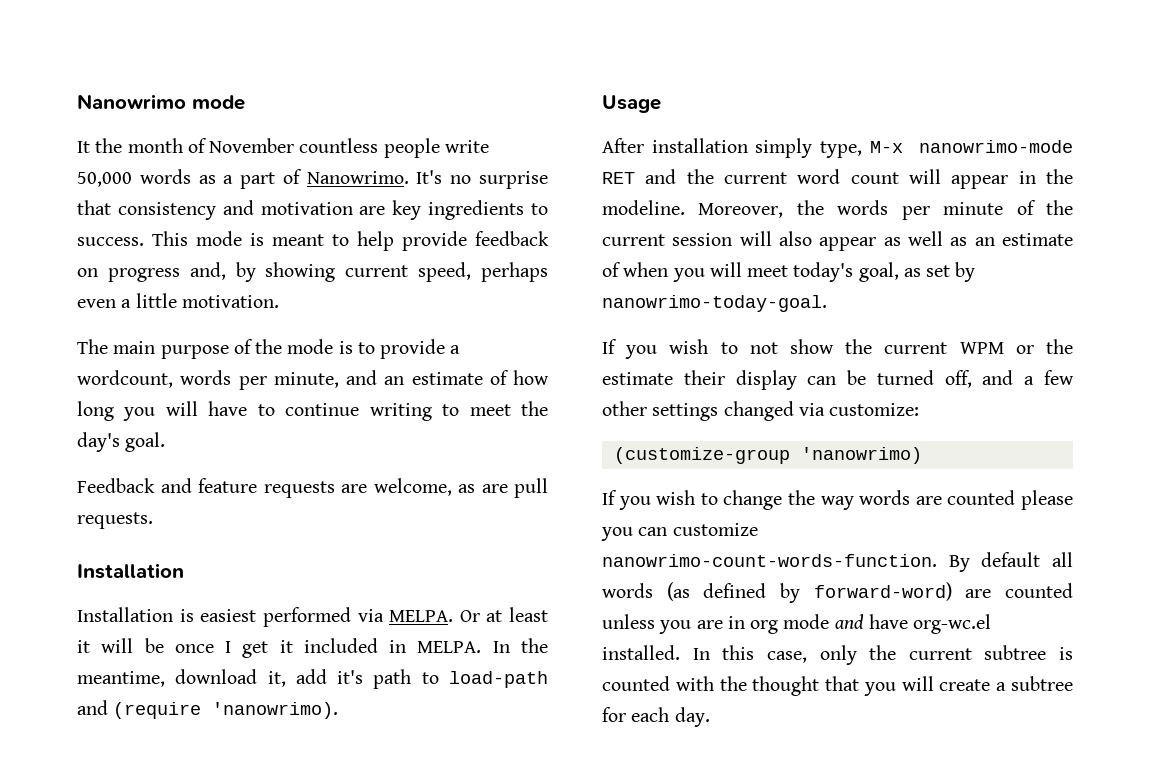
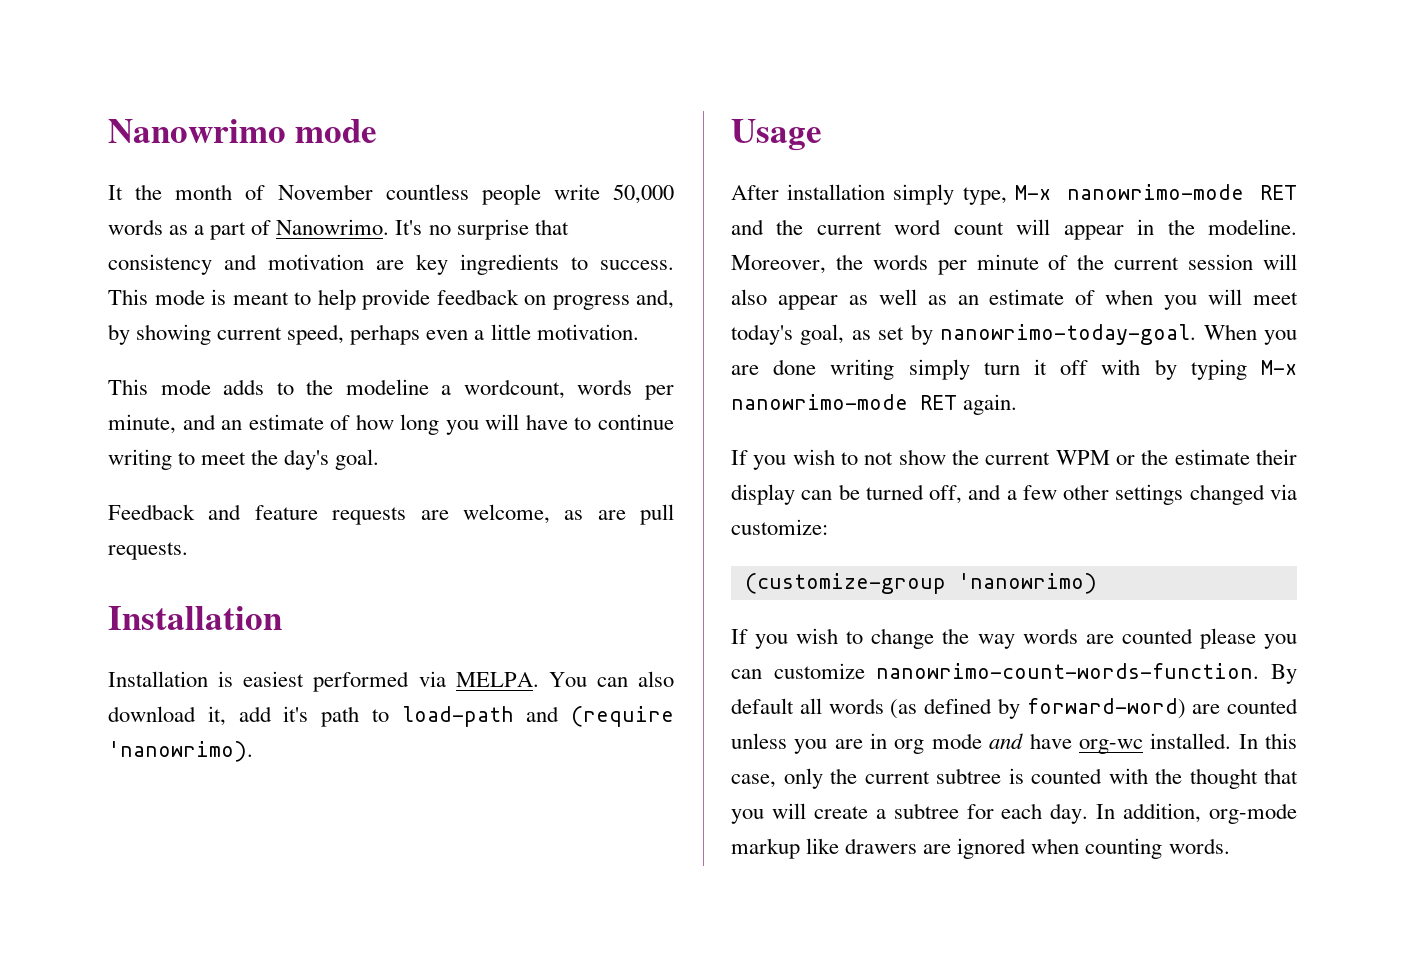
- The main purpose of the mode is to provide a wordcount, words per minute, and an estimate of how long you will have to continue writing to meet the day's goal.
+ This mode adds to the modeline a wordcount, words per minute, and an estimate of how long you will have to continue writing to meet the day's goal.
- Or at least it will be once I get it included in MELPA. In the meantime, download it, add it's path to load-path and (require 'nanowrimo).
+ You can also download it, add it's path to load-path and (require 'nanowrimo).
+ When you are done writing simply turn it off with by typing M-x nanowrimo-mode RET again.
- By default all words (as defined by forward-word) are counted unless you are in org mode and have org-wc.el installed.
+ By default all words (as defined by forward-word) are counted unless you are in org mode and have org-wc installed.
+ In addition, org-mode markup like drawers are ignored when counting words.

